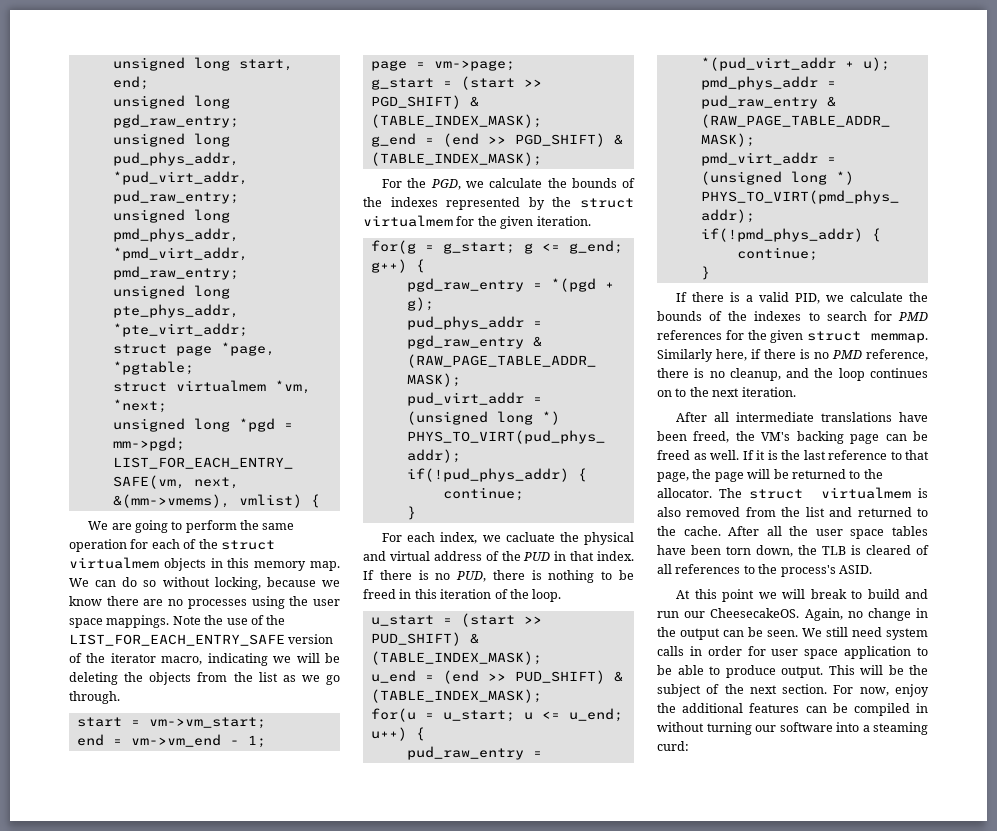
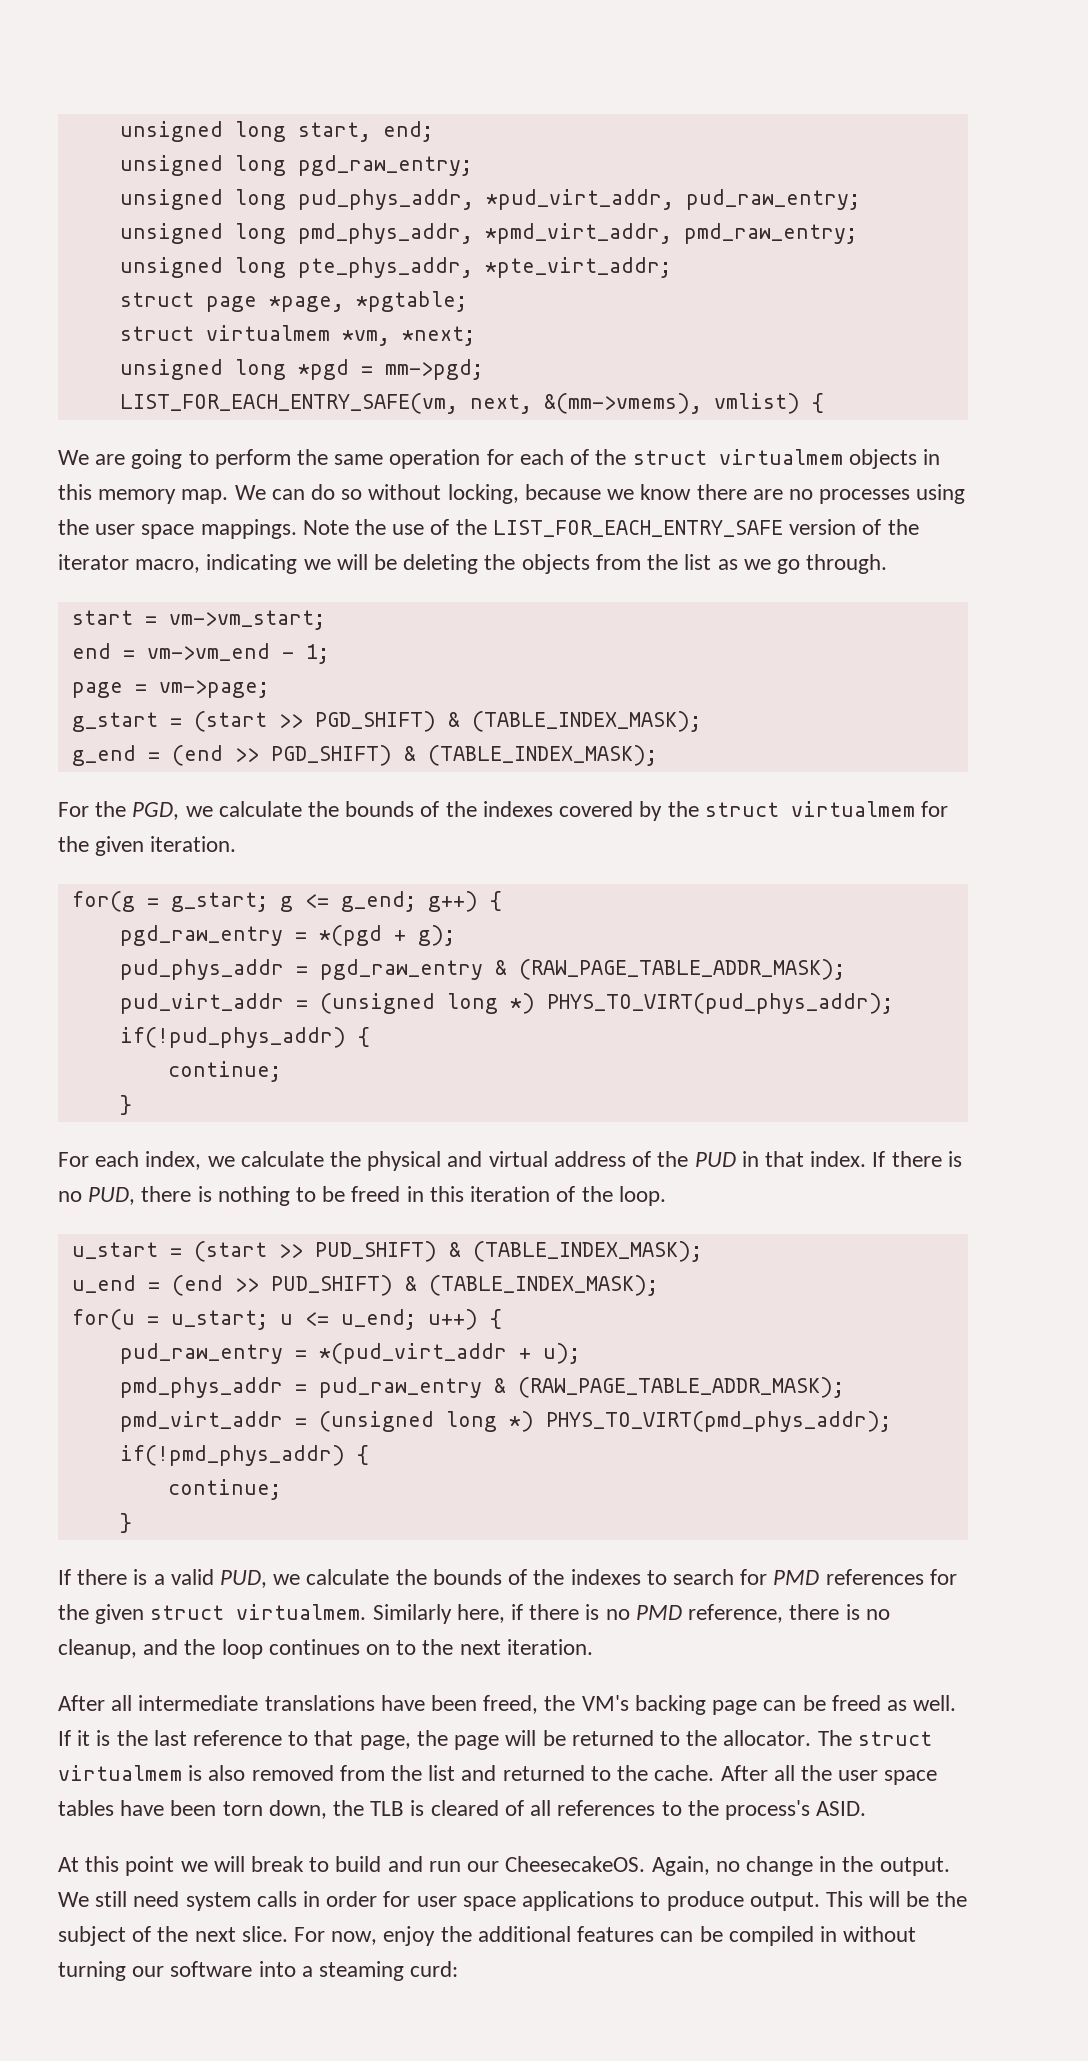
- For the PGD, we calculate the bounds of the indexes represented by the struct virtualmem for the given iteration.
+ For the PGD, we calculate the bounds of the indexes covered by the struct virtualmem for the given iteration.
- For each index, we cacluate the physical and virtual address of the PUD in that index.
+ For each index, we calculate the physical and virtual address of the PUD in that index.
- If there is a valid PID, we calculate the bounds of the indexes to search for PMD references for the given struct memmap.
+ If there is a valid PUD, we calculate the bounds of the indexes to search for PMD references for the given struct virtualmem.
- Again, no change in the output can be seen.
+ Again, no change in the output.
- We still need system calls in order for user space application to be able to produce output.
+ We still need system calls in order for user space applications to produce output.
- This will be the subject of the next section.
+ This will be the subject of the next slice.

